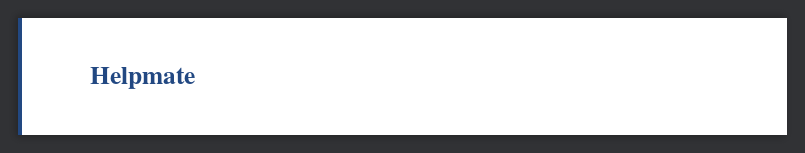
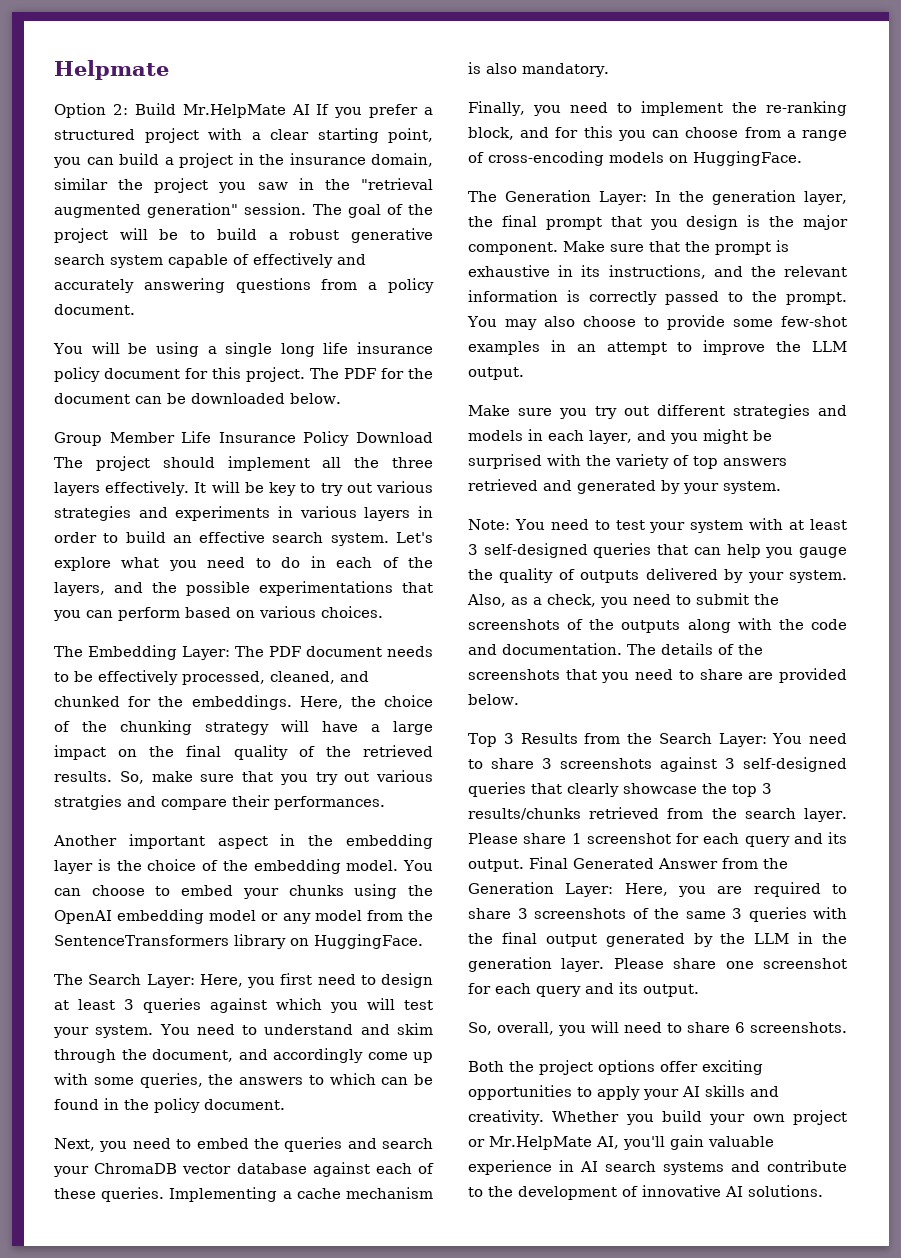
+ Option 2: Build Mr.HelpMate AI If you prefer a structured project with a clear starting point, you can build a project in the insurance domain, similar the project you saw in the "retrieval augmented generation" session. The goal of the project will be to build a robust generative search system capable of effectively and accurately answering questions from a policy document.
+ You will be using a single long life insurance policy document for this project. The PDF for the document can be downloaded below.
+ Group Member Life Insurance Policy Download The project should implement all the three layers effectively. It will be key to try out various strategies and experiments in various layers in order to build an effective search system. Let's explore what you need to do in each of the layers, and the possible experimentations that you can perform based on various choices.
+ The Embedding Layer: The PDF document needs to be effectively processed, cleaned, and chunked for the embeddings. Here, the choice of the chunking strategy will have a large impact on the final quality of the retrieved results. So, make sure that you try out various stratgies and compare their performances.
+ Another important aspect in the embedding layer is the choice of the embedding model. You can choose to embed your chunks using the OpenAI embedding model or any model from the SentenceTransformers library on HuggingFace.
+ The Search Layer: Here, you first need to design at least 3 queries against which you will test your system. You need to understand and skim through the document, and accordingly come up with some queries, the answers to which can be found in the policy document.
+ Next, you need to embed the queries and search your ChromaDB vector database against each of these queries. Implementing a cache mechanism is also mandatory.
+ Finally, you need to implement the re-ranking block, and for this you can choose from a range of cross-encoding models on HuggingFace.
+ The Generation Layer: In the generation layer, the final prompt that you design is the major component. Make sure that the prompt is exhaustive in its instructions, and the relevant information is correctly passed to the prompt. You may also choose to provide some few-shot examples in an attempt to improve the LLM output.
+ Make sure you try out different strategies and models in each layer, and you might be surprised with the variety of top answers retrieved and generated by your system.
+ Note: You need to test your system with at least 3 self-designed queries that can help you gauge the quality of outputs delivered by your system. Also, as a check, you need to submit the screenshots of the outputs along with the code and documentation. The details of the screenshots that you need to share are provided below.
+ Top 3 Results from the Search Layer: You need to share 3 screenshots against 3 self-designed queries that clearly showcase the top 3 results/chunks retrieved from the search layer. Please share 1 screenshot for each query and its output. Final Generated Answer from the Generation Layer: Here, you are required to share 3 screenshots of the same 3 queries with the final output generated by the LLM in the generation layer. Please share one screenshot for each query and its output.
+ So, overall, you will need to share 6 screenshots.
+ Both the project options offer exciting opportunities to apply your AI skills and creativity. Whether you build your own project or Mr.HelpMate AI, you'll gain valuable experience in AI search systems and contribute to the development of innovative AI solutions.

